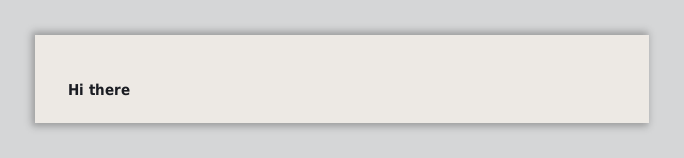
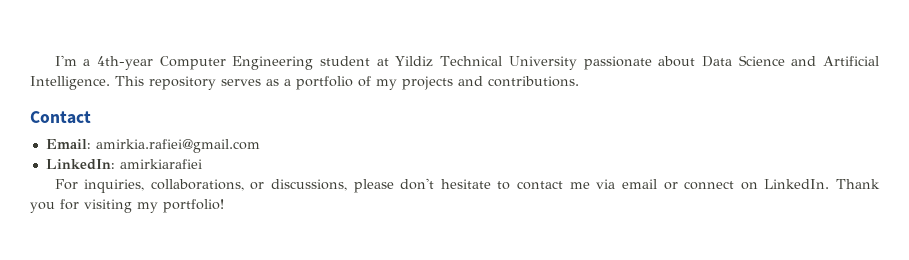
- Hi there
+ I'm a 4th-year Computer Engineering student at Yildiz Technical University passionate about Data Science and Artificial Intelligence. This repository serves as a portfolio of my projects and contributions.
+ Contact
+ Email: amirkia.rafiei@gmail.com
+ LinkedIn: amirkiarafiei
+ For inquiries, collaborations, or discussions, please don't hesitate to contact me via email or connect on LinkedIn. Thank you for visiting my portfolio!

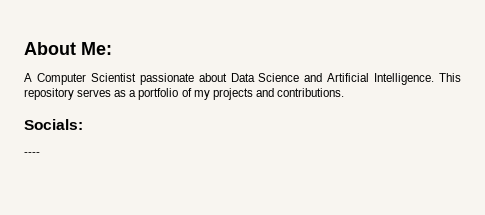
- I'm a 4th-year Computer Engineering student at Yildiz Technical University passionate about Data Science and Artificial Intelligence.
+ About Me:
+ A Computer Scientist passionate about Data Science and Artificial Intelligence.
- Contact
- Email: amirkia.rafiei@gmail.com
- LinkedIn: amirkiarafiei
- For inquiries, collaborations, or discussions, please don't hesitate to contact me via email or connect on LinkedIn. Thank you for visiting my portfolio!
+ Socials:
+ ----

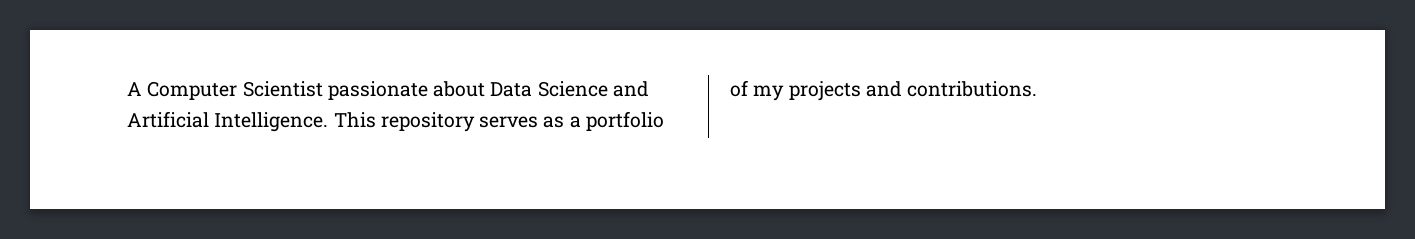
- About Me:
- Socials:
- ----

